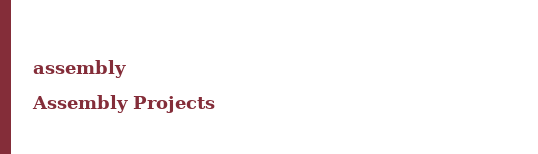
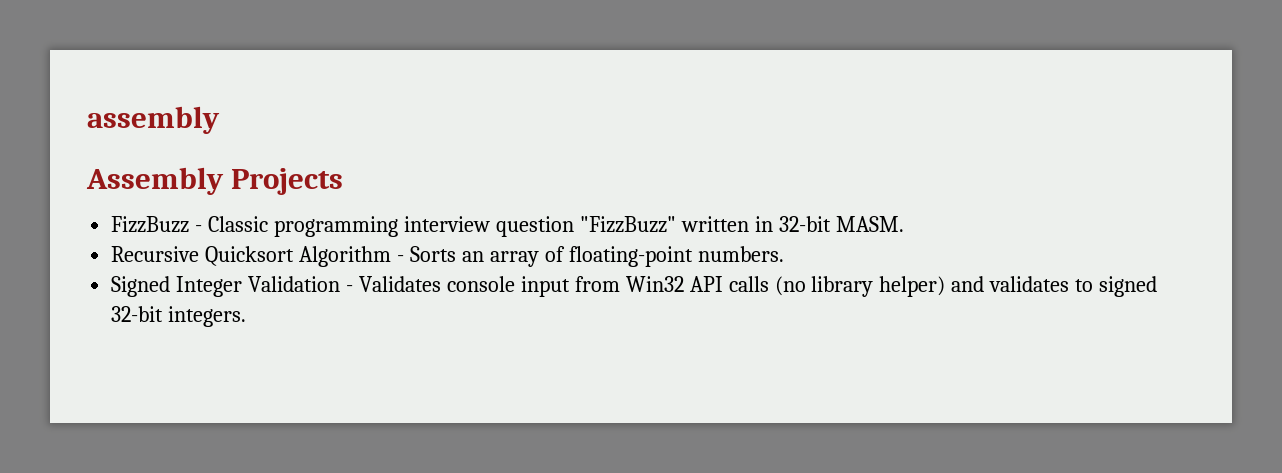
+ FizzBuzz - Classic programming interview question "FizzBuzz" written in 32-bit MASM.
+ Recursive Quicksort Algorithm - Sorts an array of floating-point numbers.
+ Signed Integer Validation - Validates console input from Win32 API calls (no library helper) and validates to signed 32-bit integers.

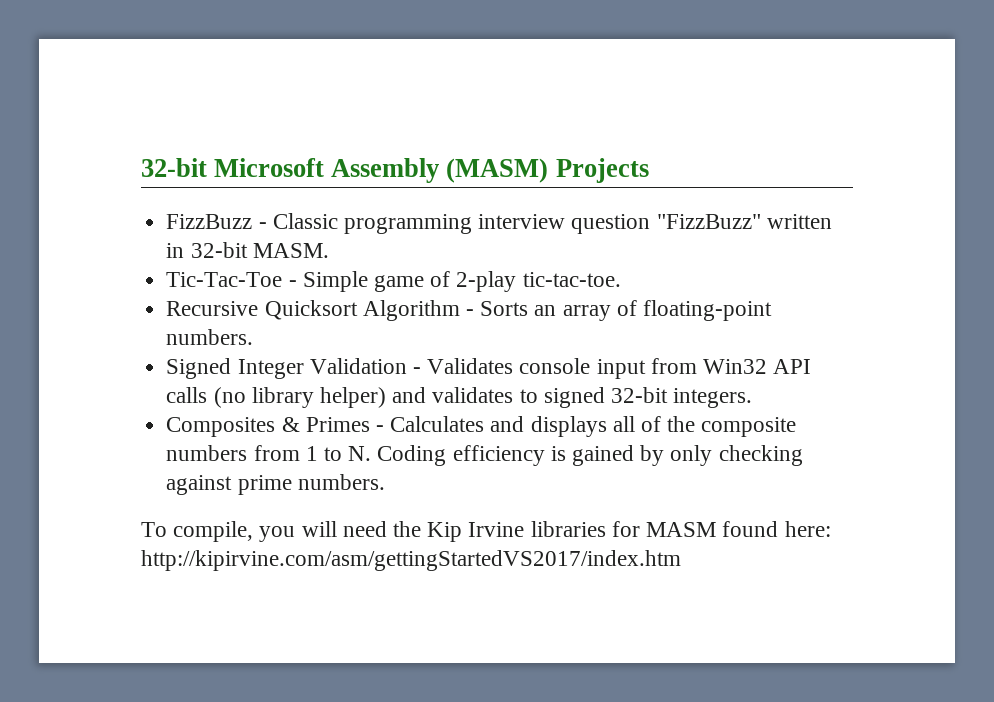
- assembly
- Assembly Projects
+ 32-bit Microsoft Assembly (MASM) Projects
+ Tic-Tac-Toe - Simple game of 2-play tic-tac-toe.
+ Composites & Primes - Calculates and displays all of the composite numbers from 1 to N. Coding efficiency is gained by only checking against prime numbers.
+ To compile, you will need the Kip Irvine libraries for MASM found here: http://kipirvine.com/asm/gettingStartedVS2017/index.htm

